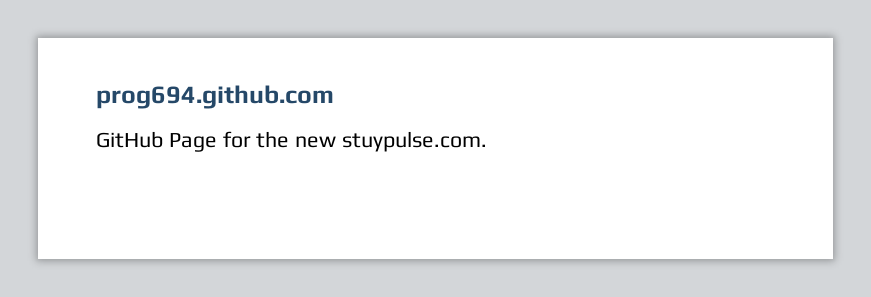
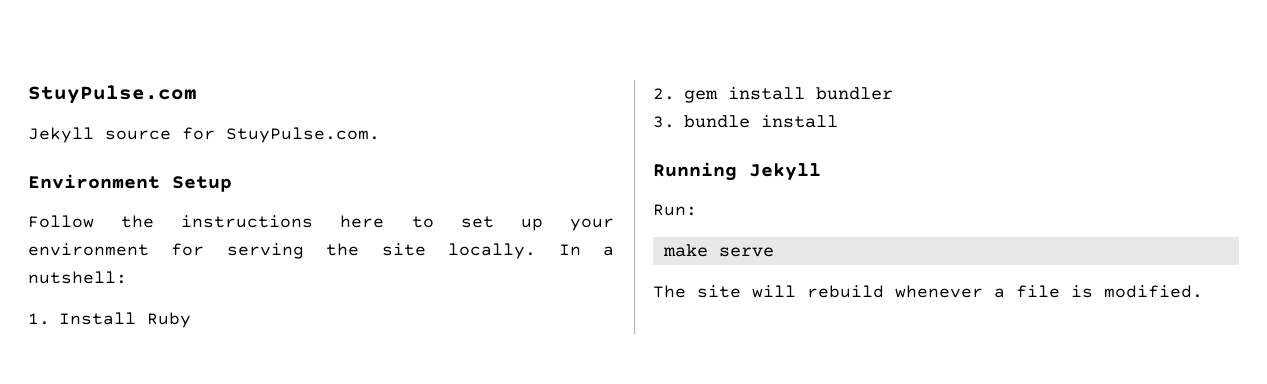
- prog694.github.com
- GitHub Page for the new stuypulse.com.
+ StuyPulse.com
+ Jekyll source for StuyPulse.com.
+ Environment Setup
+ Follow the instructions here to set up your environment for serving the site locally. In a nutshell:
+ 1. Install Ruby
+ 2. gem install bundler
+ 3. bundle install
+ Running Jekyll
+ Run:
+ make serve
+ The site will rebuild whenever a file is modified.

